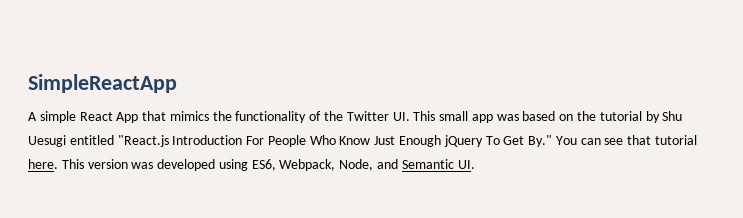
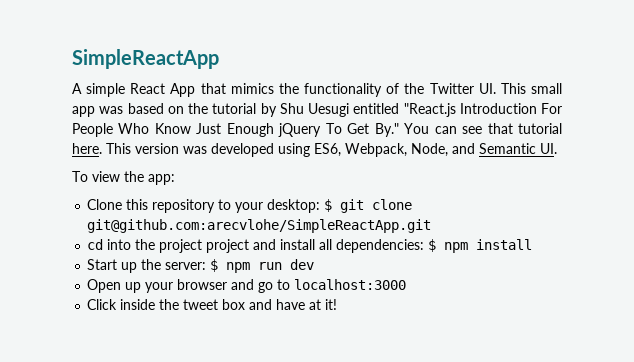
+ To view the app:
+ Clone this repository to your desktop: $ git clone git@github.com:arecvlohe/SimpleReactApp.git
+ cd into the project project and install all dependencies: $ npm install
+ Start up the server: $ npm run dev
+ Open up your browser and go to localhost:3000
+ Click inside the tweet box and have at it!

